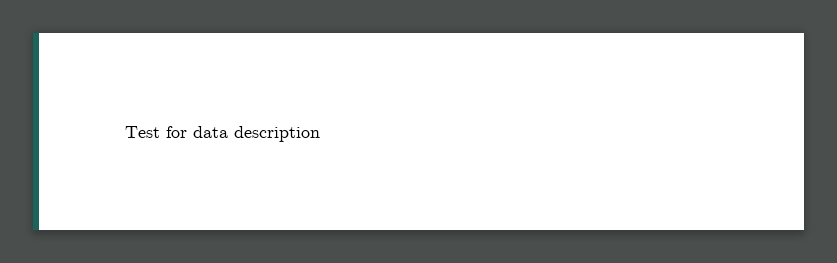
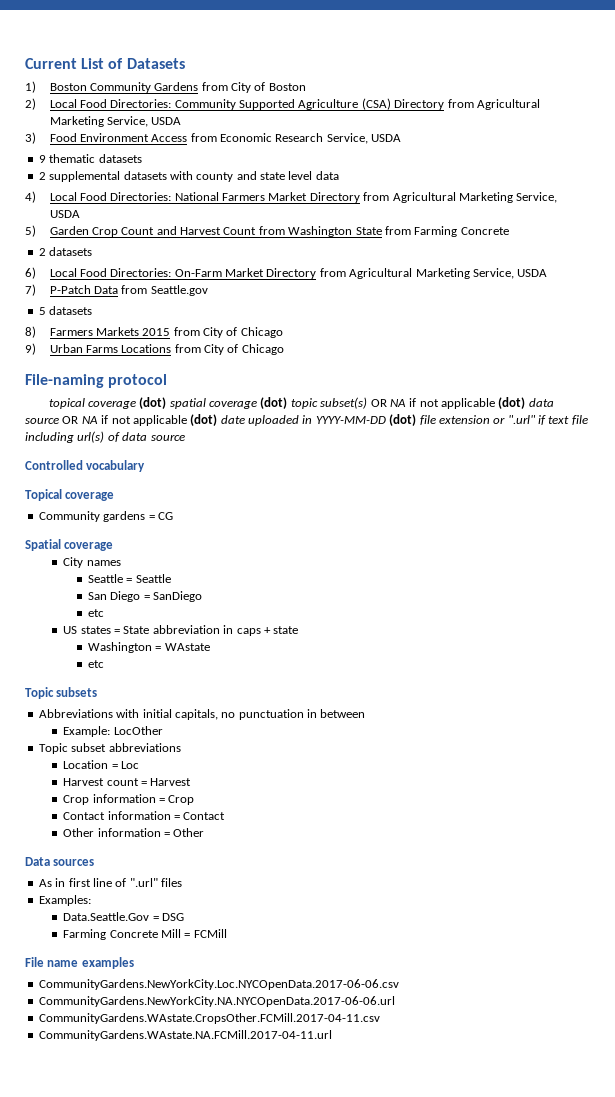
- Test for data description
+ Current List of Datasets
+ 1) Boston Community Gardens from City of Boston
+ 2) Local Food Directories: Community Supported Agriculture (CSA) Directory from Agricultural Marketing Service, USDA
+ 3) Food Environment Access from Economic Research Service, USDA
+ 9 thematic datasets
+ 2 supplemental datasets with county and state level data
+ 4) Local Food Directories: National Farmers Market Directory from Agricultural Marketing Service, USDA
+ 5) Garden Crop Count and Harvest Count from Washington State from Farming Concrete
+ 2 datasets
+ 6) Local Food Directories: On-Farm Market Directory from Agricultural Marketing Service, USDA
+ 7) P-Patch Data from Seattle.gov
+ 5 datasets
+ 8) Farmers Markets 2015 from City of Chicago
+ 9) Urban Farms Locations from City of Chicago
+ File-naming protocol
+ topical coverage (dot) spatial coverage (dot) topic subset(s) OR NA if not applicable (dot) data source OR NA if not applicable (dot) date uploaded in YYYY-MM-DD (dot) file extension or ".url" if text file including url(s) of data source
+ Controlled vocabulary
+ Topical coverage
+ Community gardens = CG
+ Spatial coverage
+ City names
+ Seattle = Seattle
+ San Diego = SanDiego
+ etc
+ US states = State abbreviation in caps + state
+ Washington = WAstate
+ etc
+ Topic subsets
+ Abbreviations with initial capitals, no punctuation in between
+ Example: LocOther
+ Topic subset abbreviations
+ Location = Loc
+ Harvest count = Harvest
+ Crop information = Crop
+ Contact information = Contact
+ Other information = Other
+ Data sources
+ As in first line of ".url" files
+ Examples:
+ Data.Seattle.Gov = DSG
+ Farming Concrete Mill = FCMill
+ File name examples
+ CommunityGardens.NewYorkCity.Loc.NYCOpenData.2017-06-06.csv
+ CommunityGardens.NewYorkCity.NA.NYCOpenData.2017-06-06.url
+ CommunityGardens.WAstate.CropsOther.FCMill.2017-04-11.csv
+ CommunityGardens.WAstate.NA.FCMill.2017-04-11.url

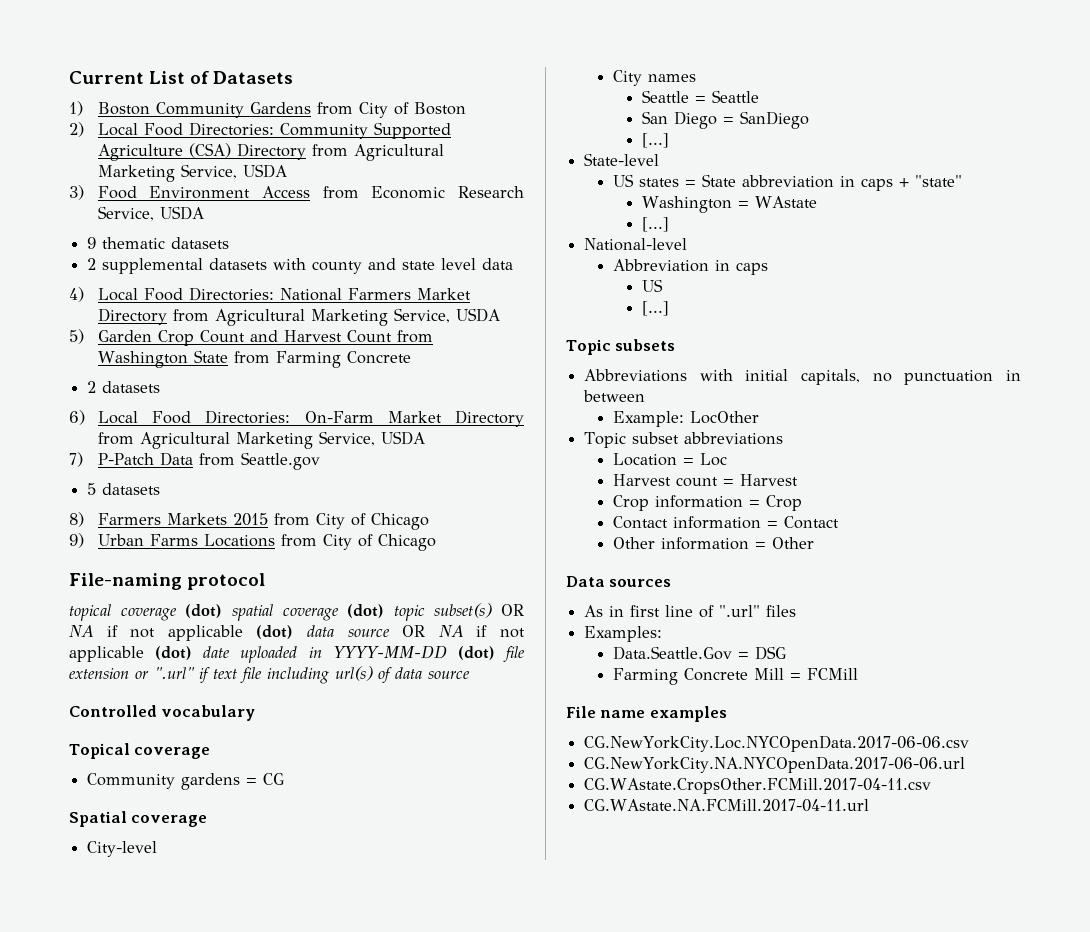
+ City-level
  San Diego = SanDiego
- etc
+ [...]
+ State-level
- US states = State abbreviation in caps + state
+ US states = State abbreviation in caps + "state"
  Washington = WAstate
- etc
+ [...]
+ National-level
+ Abbreviation in caps
+ US
+ [...]
- CommunityGardens.NewYorkCity.Loc.NYCOpenData.2017-06-06.csv
- CommunityGardens.NewYorkCity.NA.NYCOpenData.2017-06-06.url
- CommunityGardens.WAstate.CropsOther.FCMill.2017-04-11.csv
- CommunityGardens.WAstate.NA.FCMill.2017-04-11.url
+ CG.NewYorkCity.Loc.NYCOpenData.2017-06-06.csv
+ CG.NewYorkCity.NA.NYCOpenData.2017-06-06.url
+ CG.WAstate.CropsOther.FCMill.2017-04-11.csv
+ CG.WAstate.NA.FCMill.2017-04-11.url

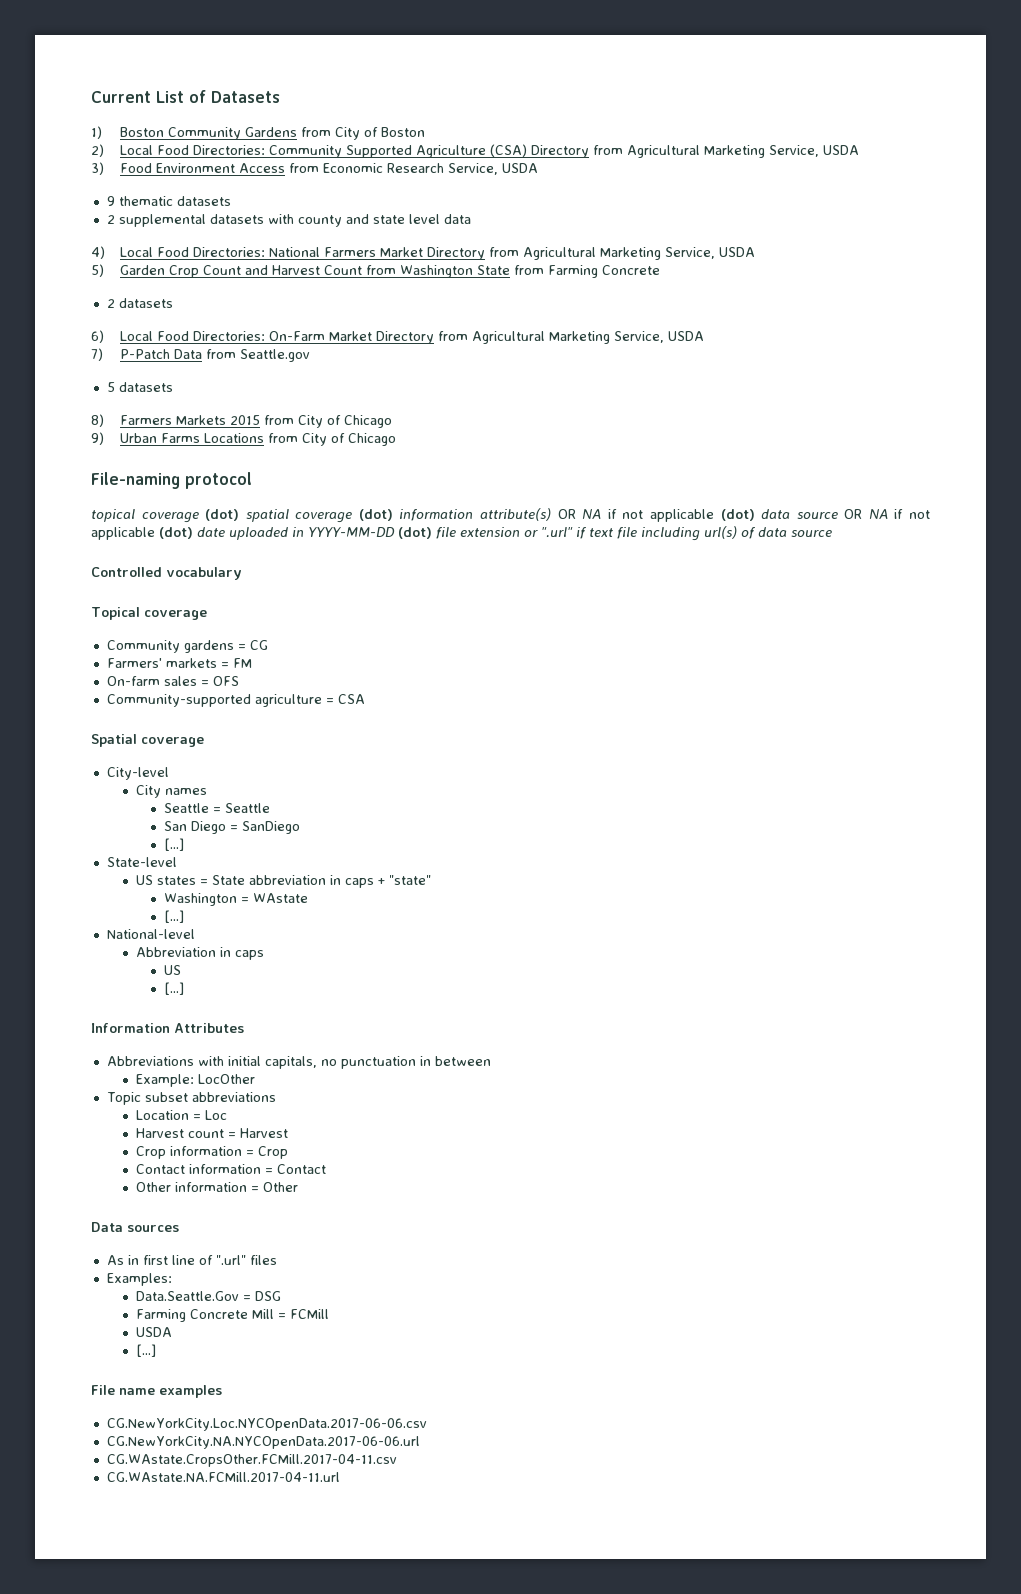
- topical coverage (dot) spatial coverage (dot) topic subset(s) OR NA if not applicable (dot) data source OR NA if not applicable (dot) date uploaded in YYYY-MM-DD (dot) file extension or ".url" if text file including url(s) of data source
+ topical coverage (dot) spatial coverage (dot) information attribute(s) OR NA if not applicable (dot) data source OR NA if not applicable (dot) date uploaded in YYYY-MM-DD (dot) file extension or ".url" if text file including url(s) of data source
+ Farmers' markets = FM
+ On-farm sales = OFS
+ Community-supported agriculture = CSA
- Topic subsets
+ Information Attributes
  Farming Concrete Mill = FCMill
+ USDA
+ [...]

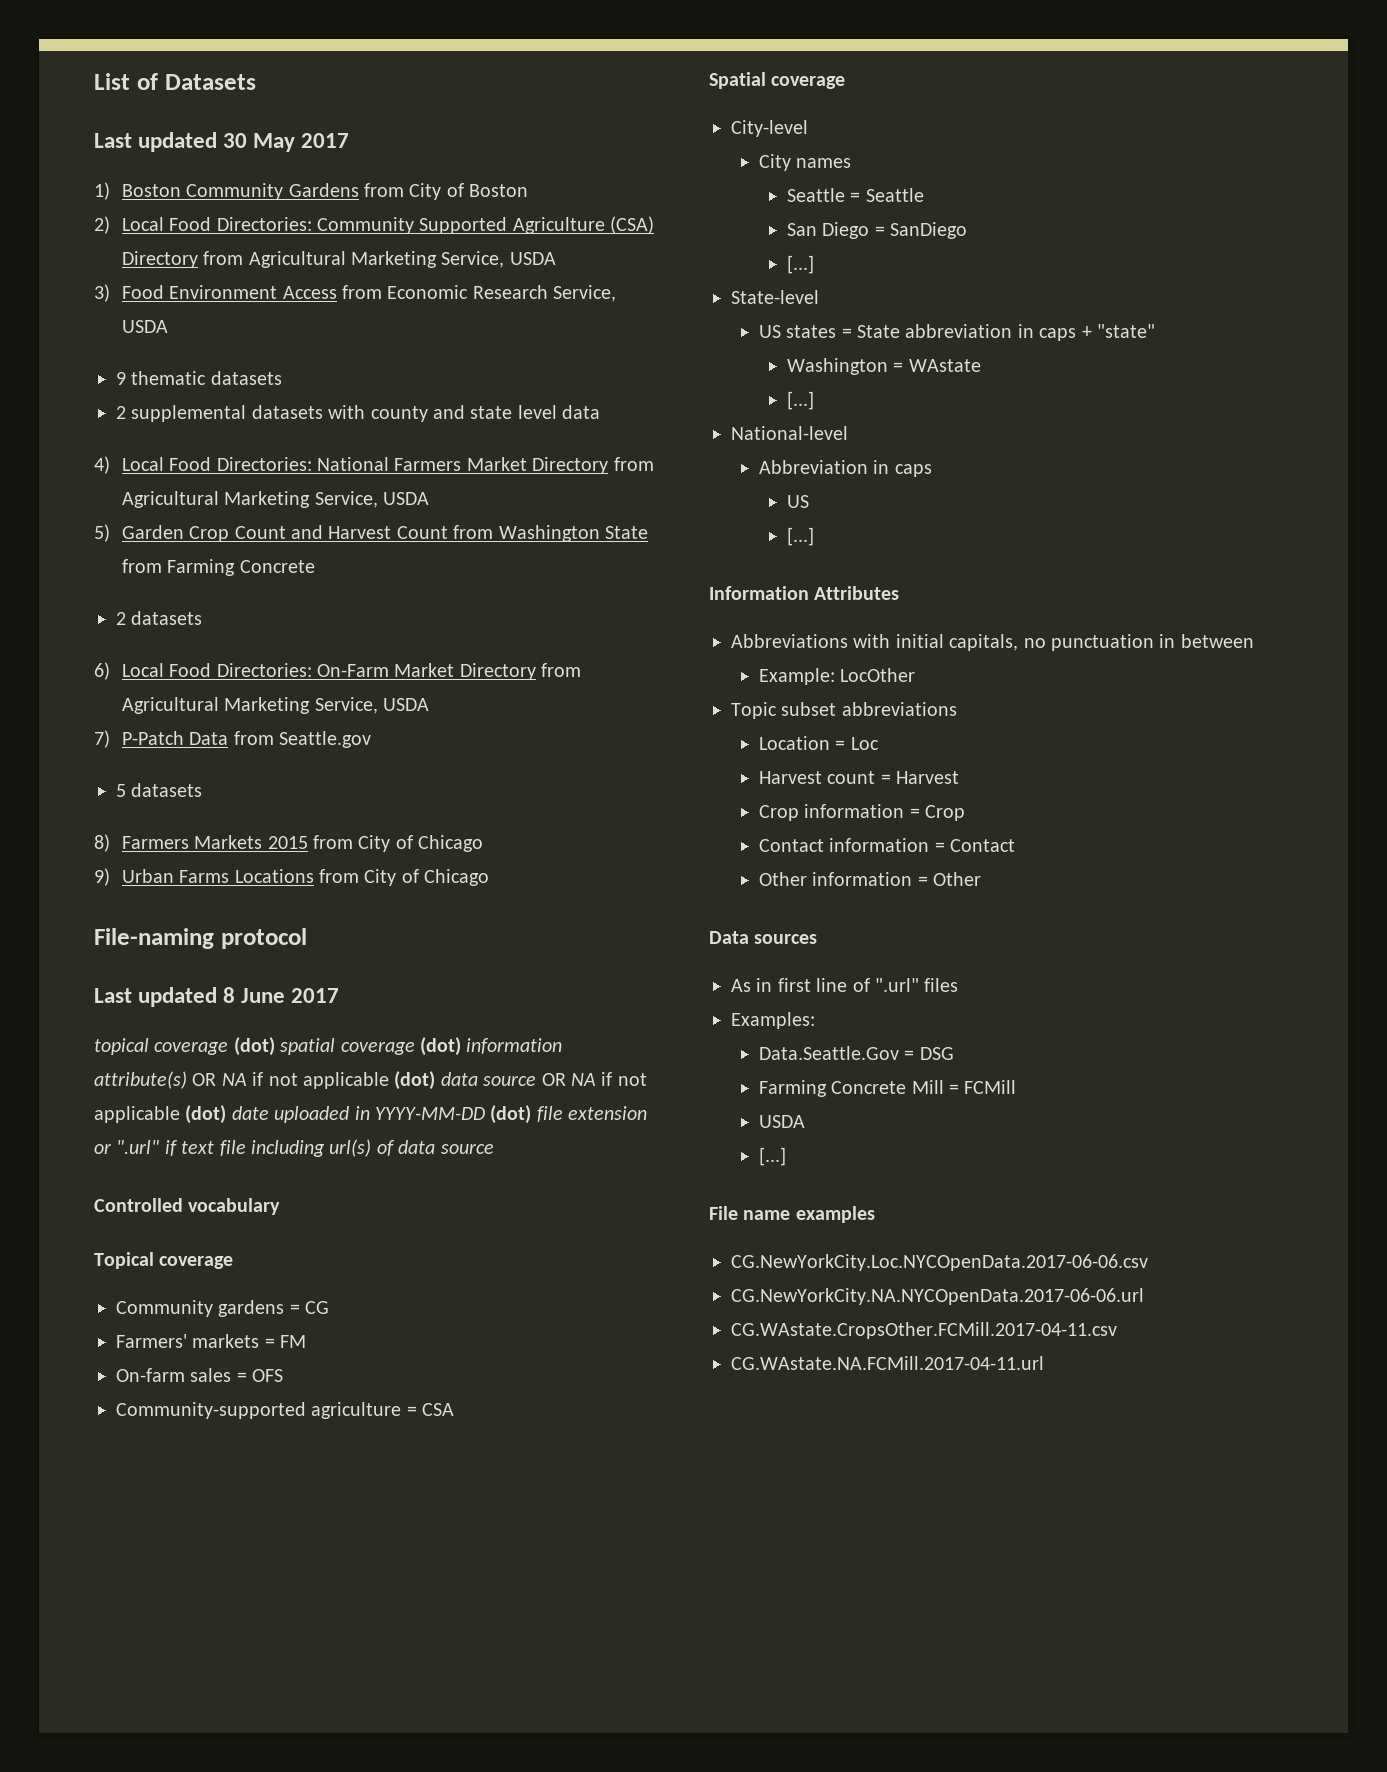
- Current List of Datasets
+ List of Datasets
+ Last updated 30 May 2017
+ Last updated 8 June 2017

